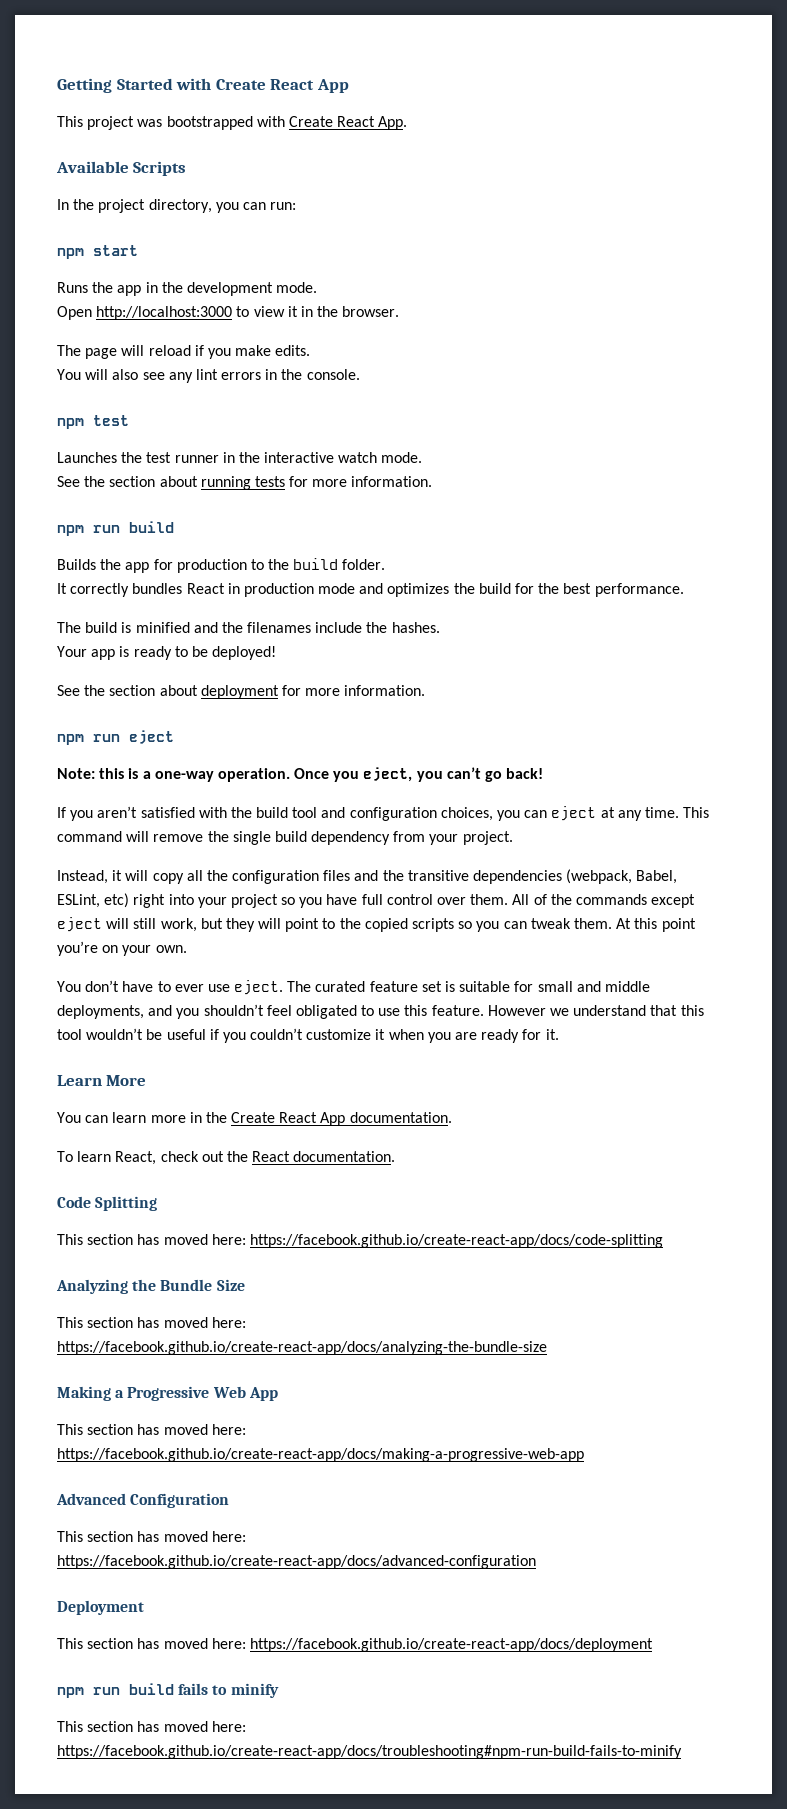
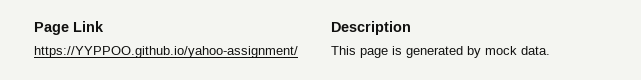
- Getting Started with Create React App
- This project was bootstrapped with Create React App.
- Available Scripts
- In the project directory, you can run:
- npm start
- Runs the app in the development mode.
- Open http://localhost:3000 to view it in the browser.
- The page will reload if you make edits.
- You will also see any lint errors in the console.
- npm test
- Launches the test runner in the interactive watch mode.
- See the section about running tests for more information.
- npm run build
- Builds the app for production to the build folder.
- It correctly bundles React in production mode and optimizes the build for the best performance.
- The build is minified and the filenames include the hashes.
- Your app is ready to be deployed!
- See the section about deployment for more information.
- npm run eject
- Note: this is a one-way operation. Once you eject, you can’t go back!
- If you aren’t satisfied with the build tool and configuration choices, you can eject at any time. This command will remove the single build dependency from your project.
- Instead, it will copy all the configuration files and the transitive dependencies (webpack, Babel, ESLint, etc) right into your project so you have full control over them. All of the commands except eject will still work, but they will point to the copied scripts so you can tweak them. At this point you’re on your own.
- You don’t have to ever use eject. The curated feature set is suitable for small and middle deployments, and you shouldn’t feel obligated to use this feature. However we understand that this tool wouldn’t be useful if you couldn’t customize it when you are ready for it.
- Learn More
- You can learn more in the Create React App documentation.
- To learn React, check out the React documentation.
- Code Splitting
- This section has moved here: https://facebook.github.io/create-react-app/docs/code-splitting
- Analyzing the Bundle Size
- This section has moved here: https://facebook.github.io/create-react-app/docs/analyzing-the-bundle-size
- Making a Progressive Web App
- This section has moved here: https://facebook.github.io/create-react-app/docs/making-a-progressive-web-app
- Advanced Configuration
- This section has moved here: https://facebook.github.io/create-react-app/docs/advanced-configuration
- Deployment
- This section has moved here: https://facebook.github.io/create-react-app/docs/deployment
- npm run build fails to minify
- This section has moved here: https://facebook.github.io/create-react-app/docs/troubleshooting#npm-run-build-fails-to-minify
+ Page Link
+ https://YYPPOO.github.io/yahoo-assignment/
+ Description
+ This page is generated by mock data.

